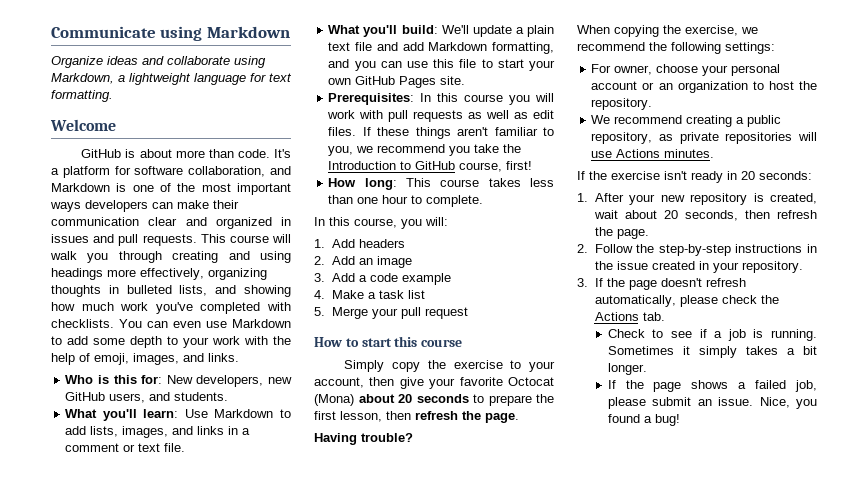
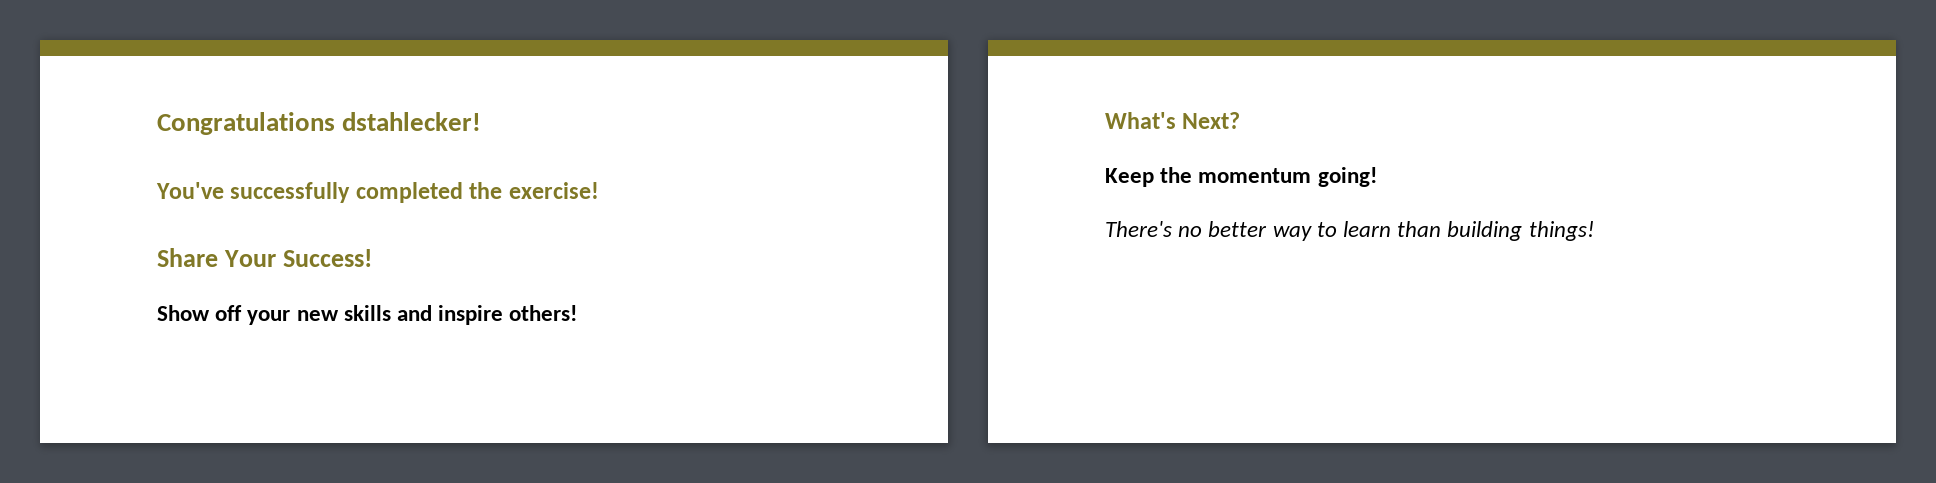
- Communicate using Markdown
- Organize ideas and collaborate using Markdown, a lightweight language for text formatting.
- Welcome
- GitHub is about more than code. It's a platform for software collaboration, and Markdown is one of the most important ways developers can make their communication clear and organized in issues and pull requests. This course will walk you through creating and using headings more effectively, organizing thoughts in bulleted lists, and showing how much work you've completed with checklists. You can even use Markdown to add some depth to your work with the help of emoji, images, and links.
- Who is this for: New developers, new GitHub users, and students.
- What you'll learn: Use Markdown to add lists, images, and links in a comment or text file.
- What you'll build: We'll update a plain text file and add Markdown formatting, and you can use this file to start your own GitHub Pages site.
- Prerequisites: In this course you will work with pull requests as well as edit files. If these things aren't familiar to you, we recommend you take the Introduction to GitHub course, first!
- How long: This course takes less than one hour to complete.
- In this course, you will:
- 1. Add headers
- 2. Add an image
- 3. Add a code example
- 4. Make a task list
- 5. Merge your pull request
- How to start this course
- Simply copy the exercise to your account, then give your favorite Octocat (Mona) about 20 seconds to prepare the first lesson, then refresh the page.
- Having trouble?
- When copying the exercise, we recommend the following settings:
- For owner, choose your personal account or an organization to host the repository.
- We recommend creating a public repository, as private repositories will use Actions minutes.
- If the exercise isn't ready in 20 seconds:
- 1. After your new repository is created, wait about 20 seconds, then refresh the page.
- 2. Follow the step-by-step instructions in the issue created in your repository.
- 3. If the page doesn't refresh automatically, please check the Actions tab.
- Check to see if a job is running. Sometimes it simply takes a bit longer.
- If the page shows a failed job, please submit an issue. Nice, you found a bug!
+ Congratulations dstahlecker!
+ You've successfully completed the exercise!
+ Share Your Success!
+ Show off your new skills and inspire others!
+ What's Next?
+ Keep the momentum going!
+ There's no better way to learn than building things!

